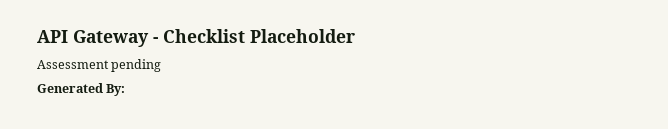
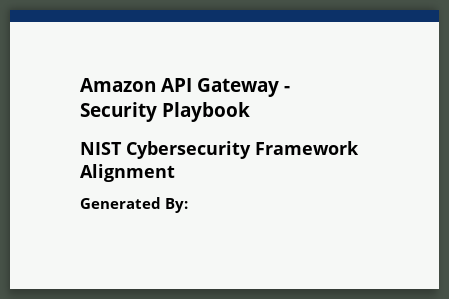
- API Gateway - Checklist Placeholder
- Assessment pending
+ Amazon API Gateway - Security Playbook
+ NIST Cybersecurity Framework Alignment

